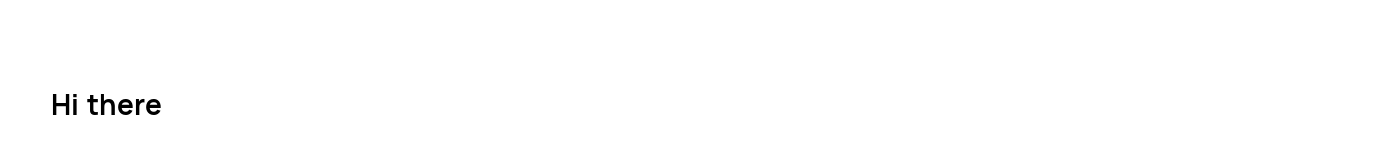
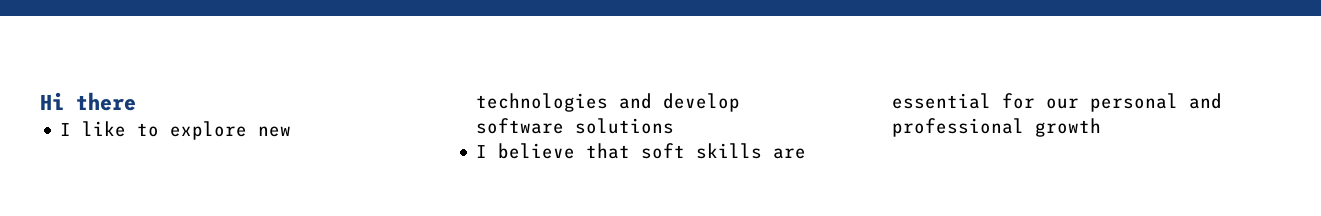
+ I like to explore new technologies and develop software solutions
+ I believe that soft skills are essential for our personal and professional growth

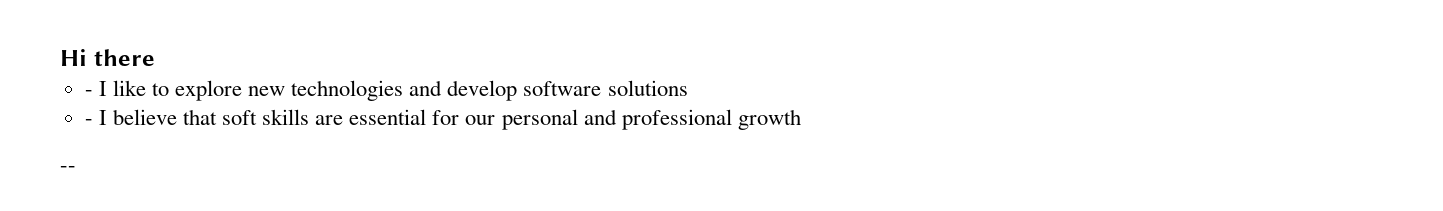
- I like to explore new technologies and develop software solutions
+ - I like to explore new technologies and develop software solutions
- I believe that soft skills are essential for our personal and professional growth
+ - I believe that soft skills are essential for our personal and professional growth
+ --

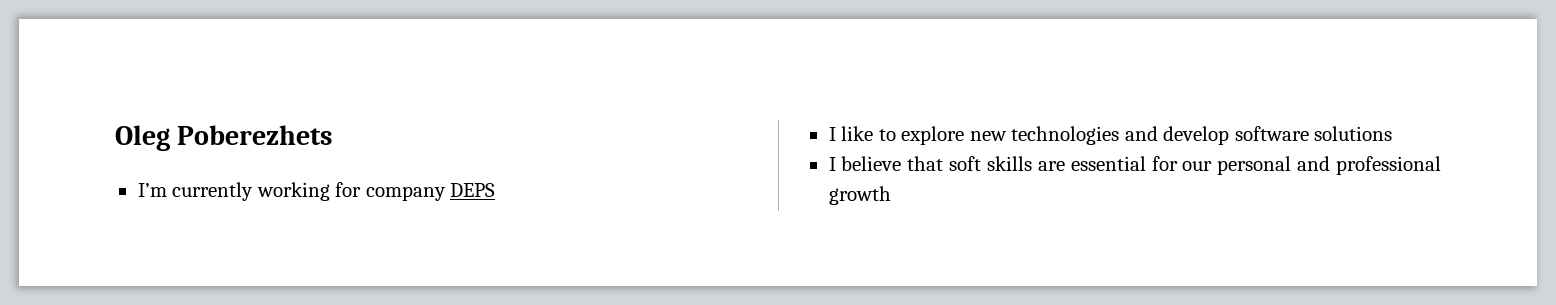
- Hi there
- - I like to explore new technologies and develop software solutions
+ Oleg Poberezhets
+ I’m currently working for company DEPS
+ I like to explore new technologies and develop software solutions
- - I believe that soft skills are essential for our personal and professional growth
+ I believe that soft skills are essential for our personal and professional growth
- --

